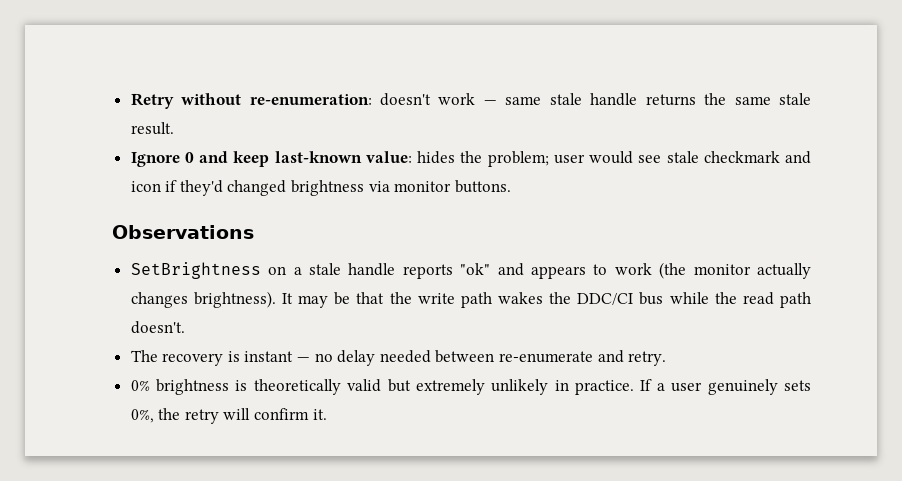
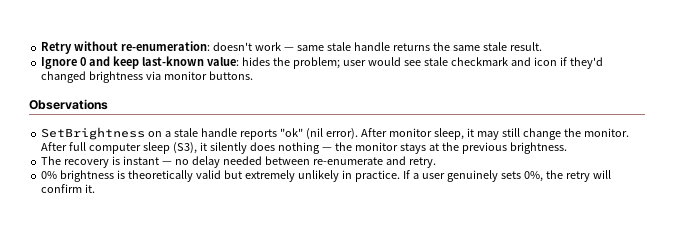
- SetBrightness on a stale handle reports "ok" and appears to work (the monitor actually changes brightness). It may be that the write path wakes the DDC/CI bus while the read path doesn't.
+ SetBrightness on a stale handle reports "ok" (nil error). After monitor sleep, it may still change the monitor. After full computer sleep (S3), it silently does nothing — the monitor stays at the previous brightness.

